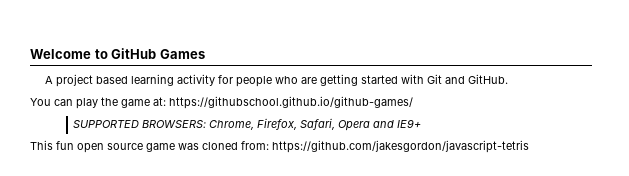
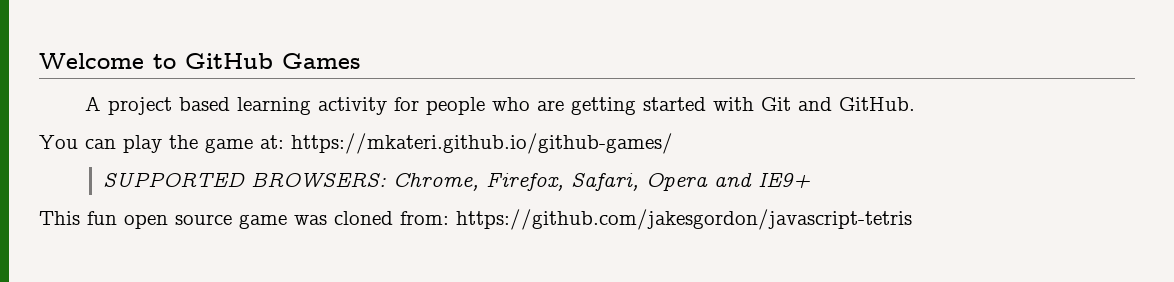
- You can play the game at: https://githubschool.github.io/github-games/
+ You can play the game at: https://mkateri.github.io/github-games/

